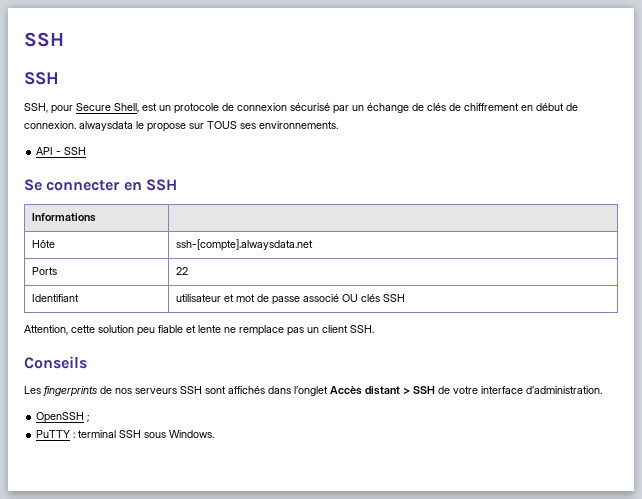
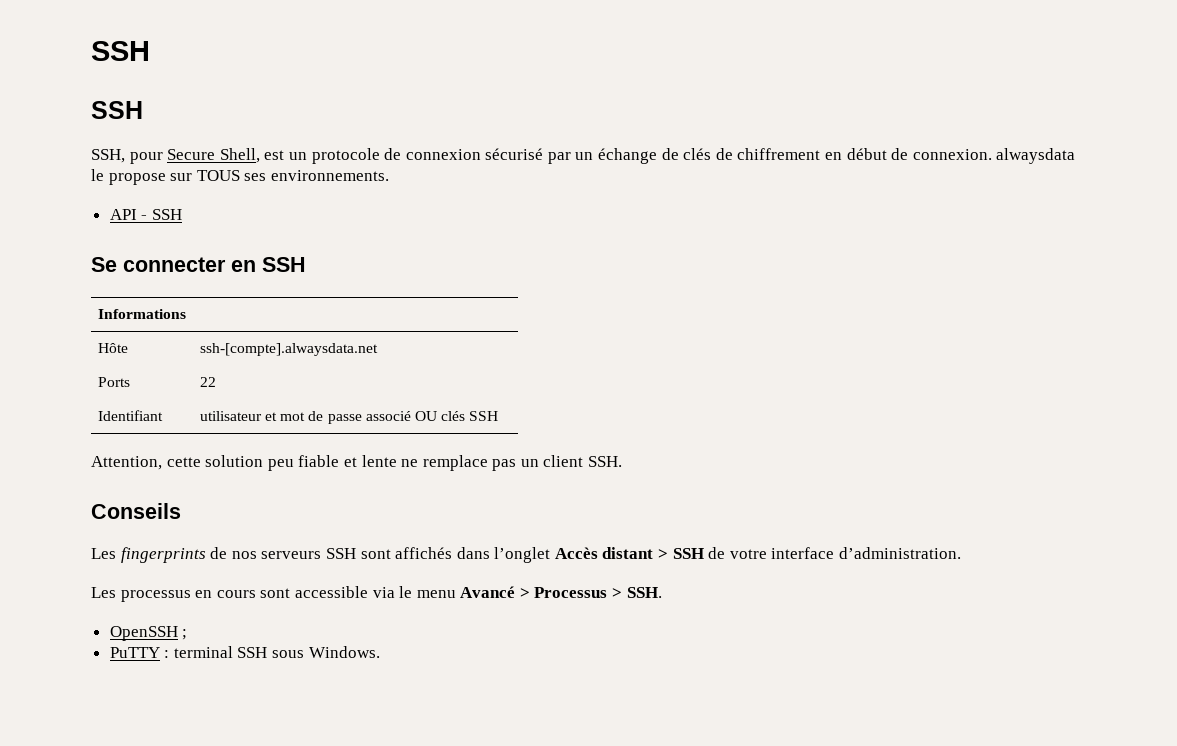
+ Les processus en cours sont accessible via le menu Avancé > Processus > SSH.

